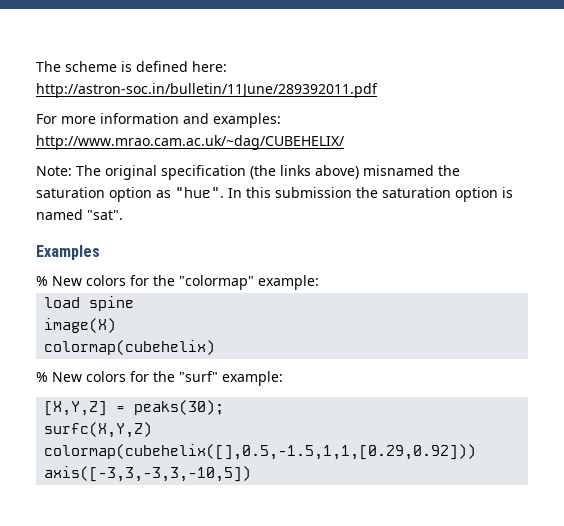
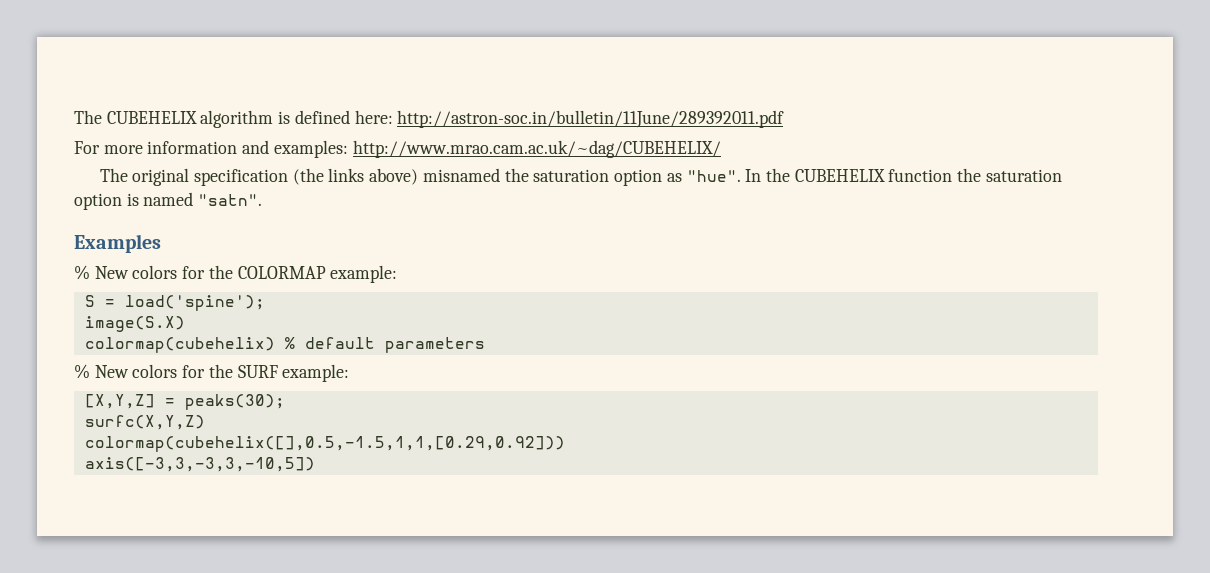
- The scheme is defined here: http://astron-soc.in/bulletin/11June/289392011.pdf
+ The CUBEHELIX algorithm is defined here: http://astron-soc.in/bulletin/11June/289392011.pdf
- Note: The original specification (the links above) misnamed the saturation option as "hue".
+ The original specification (the links above) misnamed the saturation option as "hue".
- In this submission the saturation option is named "sat".
+ In the CUBEHELIX function the saturation option is named "satn".
- % New colors for the "colormap" example:
- load spine
- image(X)
- colormap(cubehelix)
- % New colors for the "surf" example:
+ % New colors for the COLORMAP example:
+ S = load('spine');
+ image(S.X)
+ colormap(cubehelix) % default parameters
+ % New colors for the SURF example:

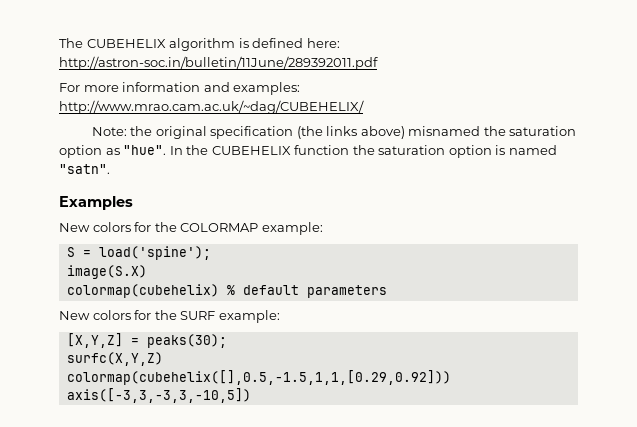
- The original specification (the links above) misnamed the saturation option as "hue".
+ Note: the original specification (the links above) misnamed the saturation option as "hue".
- % New colors for the COLORMAP example:
+ New colors for the COLORMAP example:
- % New colors for the SURF example:
+ New colors for the SURF example:

